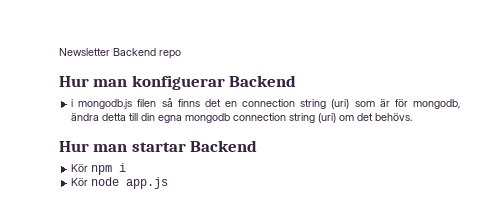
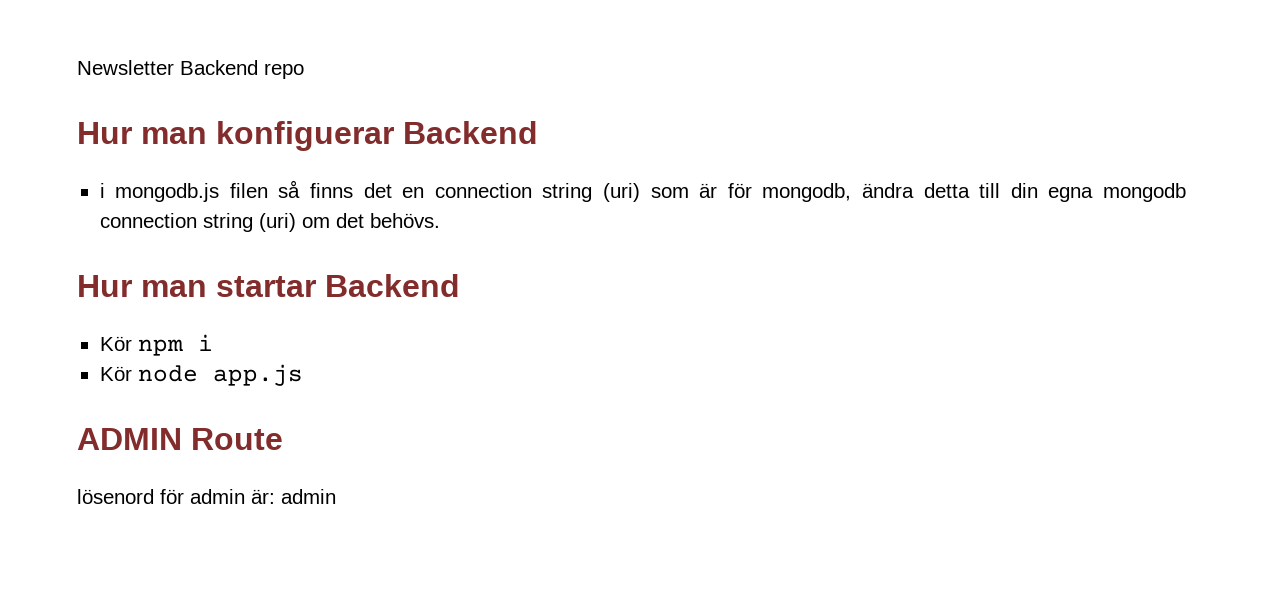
+ ADMIN Route
+ lösenord för admin är: admin

